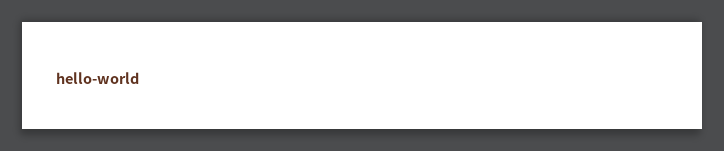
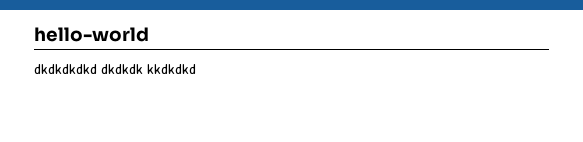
+ dkdkdkdkd dkdkdk kkdkdkd

